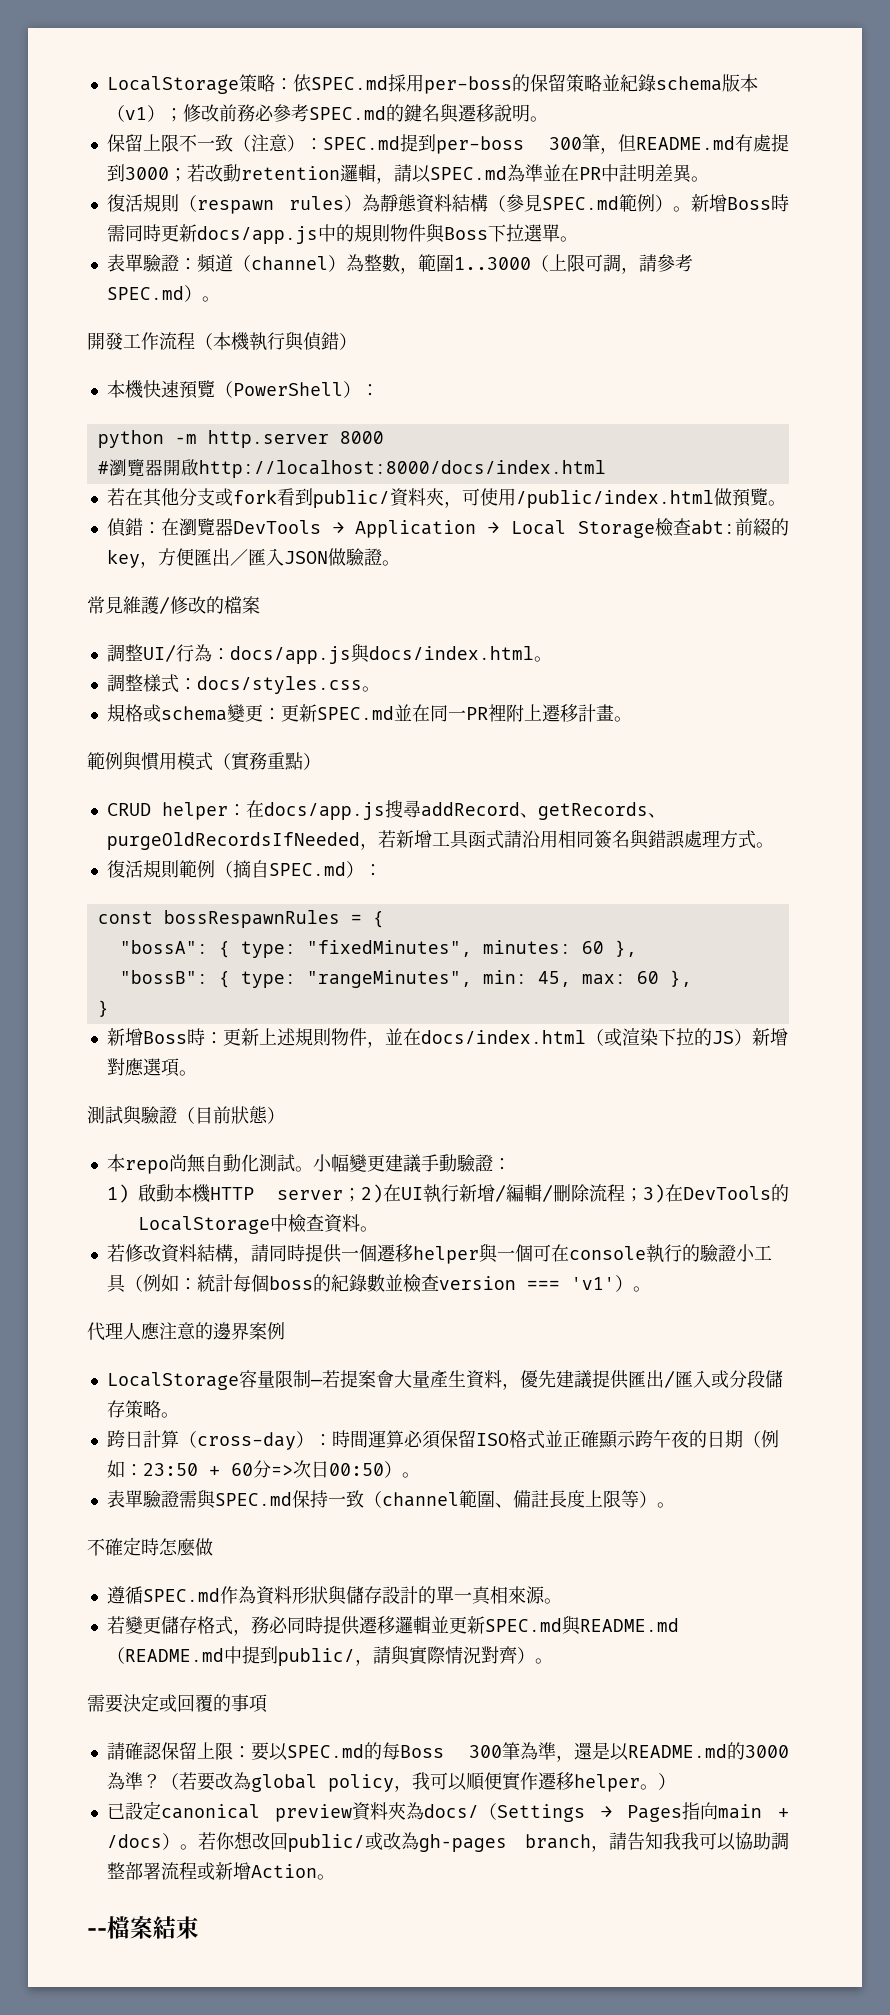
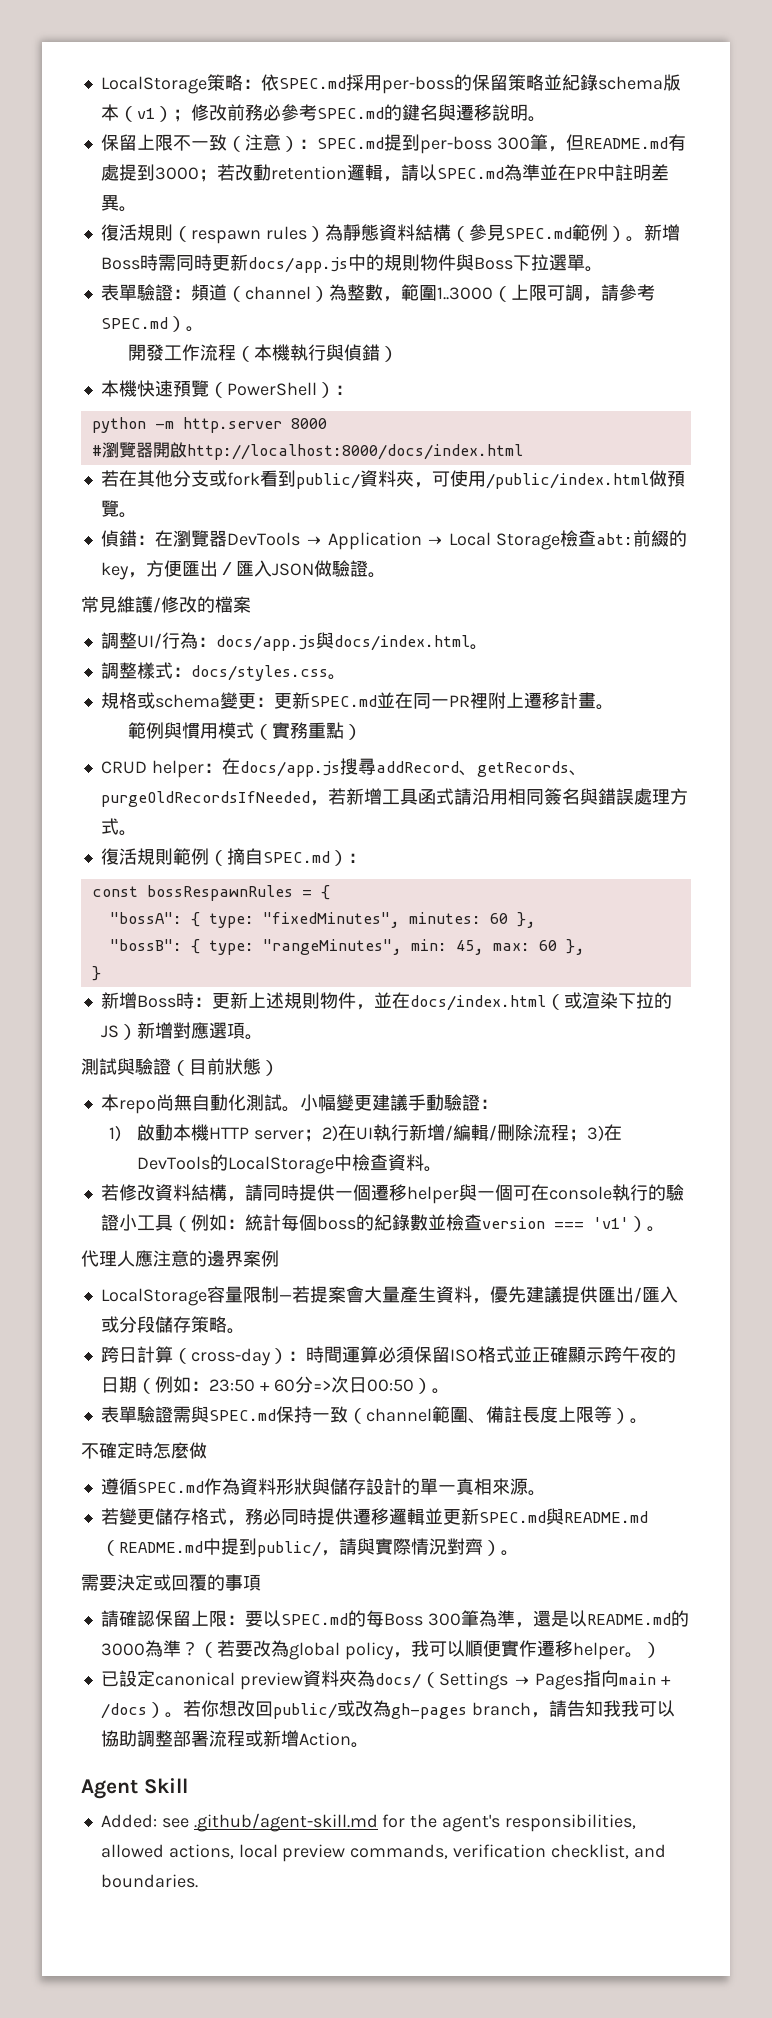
- --檔案結束
+ Agent Skill
+ Added: see .github/agent-skill.md for the agent's responsibilities, allowed actions, local preview commands, verification checklist, and boundaries.

